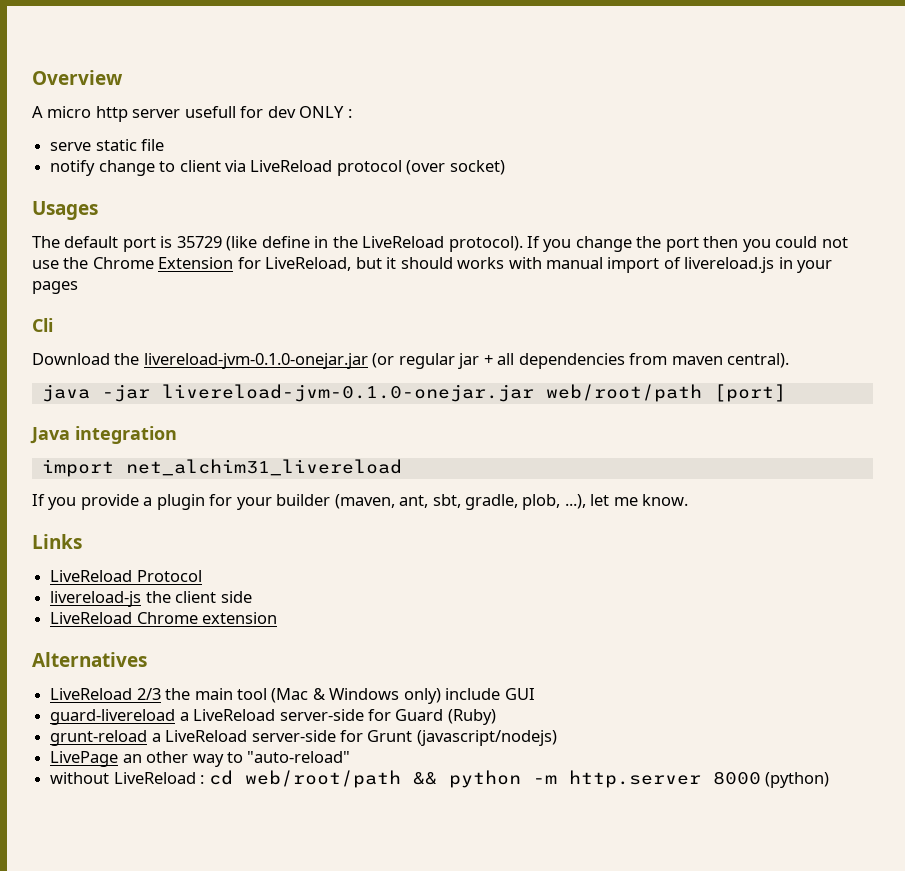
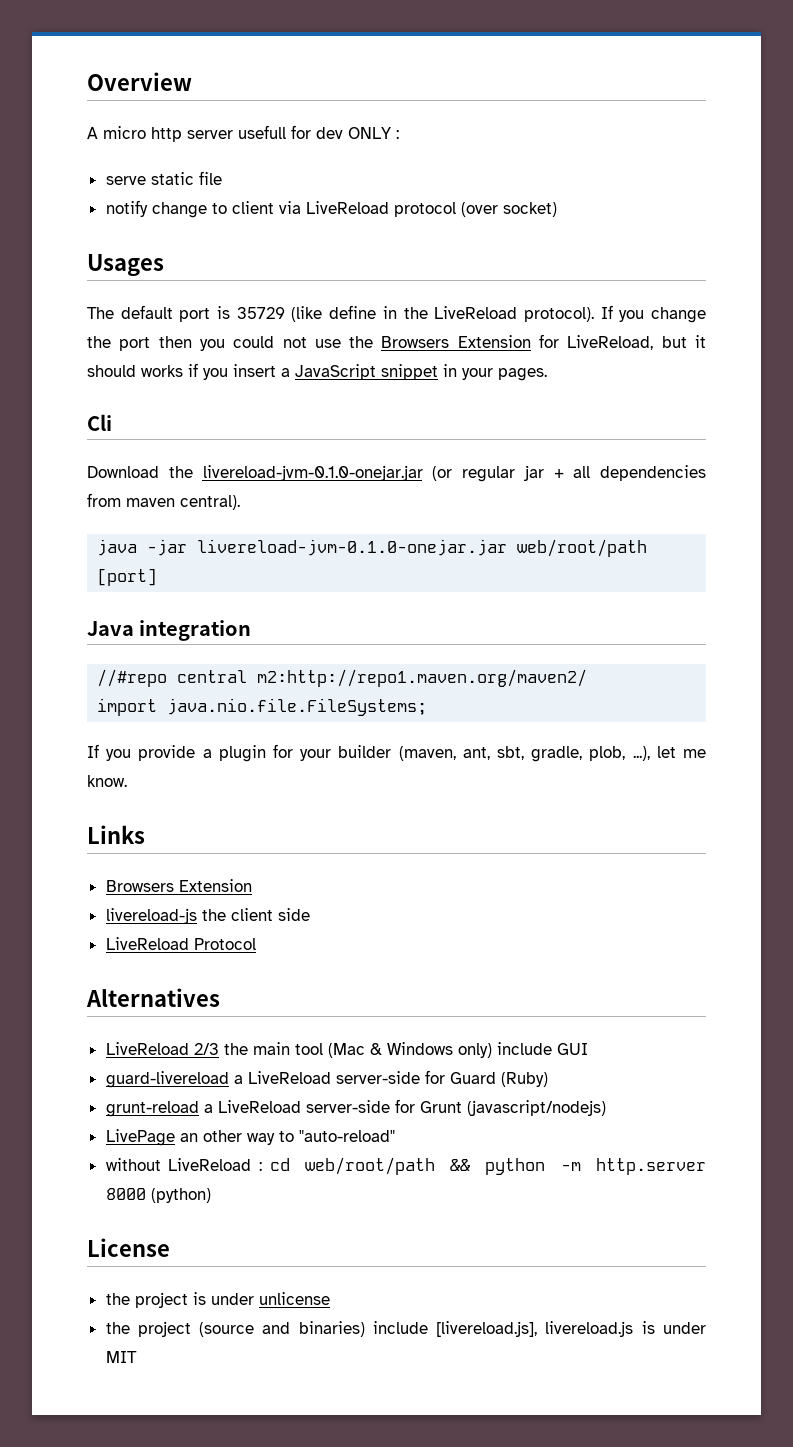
- If you change the port then you could not use the Chrome Extension for LiveReload, but it should works with manual import of livereload.js in your pages
+ If you change the port then you could not use the Browsers Extension for LiveReload, but it should works if you insert a JavaScript snippet in your pages.
- import net_alchim31_livereload
+ //#repo central m2:http://repo1.maven.org/maven2/
+ import java.nio.file.FileSystems;
  Links
- LiveReload Protocol
+ Browsers Extension
- LiveReload Chrome extension
+ LiveReload Protocol
+ License
+ the project is under unlicense
+ the project (source and binaries) include [livereload.js], livereload.js is under MIT

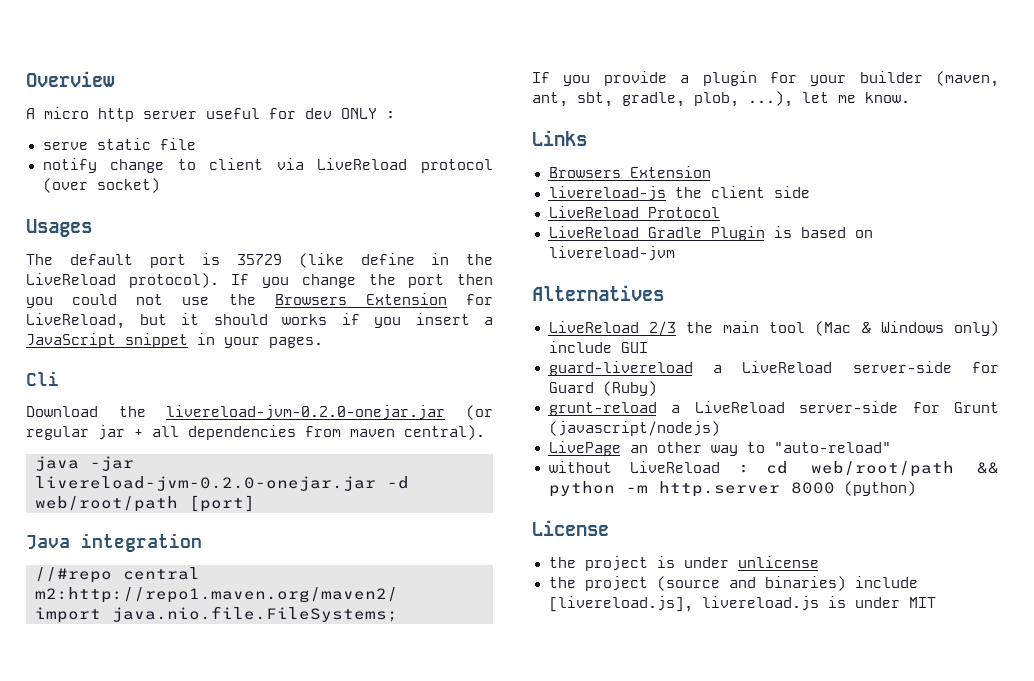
- A micro http server usefull for dev ONLY :
+ A micro http server useful for dev ONLY :
- Download the livereload-jvm-0.1.0-onejar.jar (or regular jar + all dependencies from maven central).
+ Download the livereload-jvm-0.2.0-onejar.jar (or regular jar + all dependencies from maven central).
- java -jar livereload-jvm-0.1.0-onejar.jar web/root/path [port]
+ java -jar livereload-jvm-0.2.0-onejar.jar -d web/root/path [port]
+ LiveReload Gradle Plugin is based on livereload-jvm

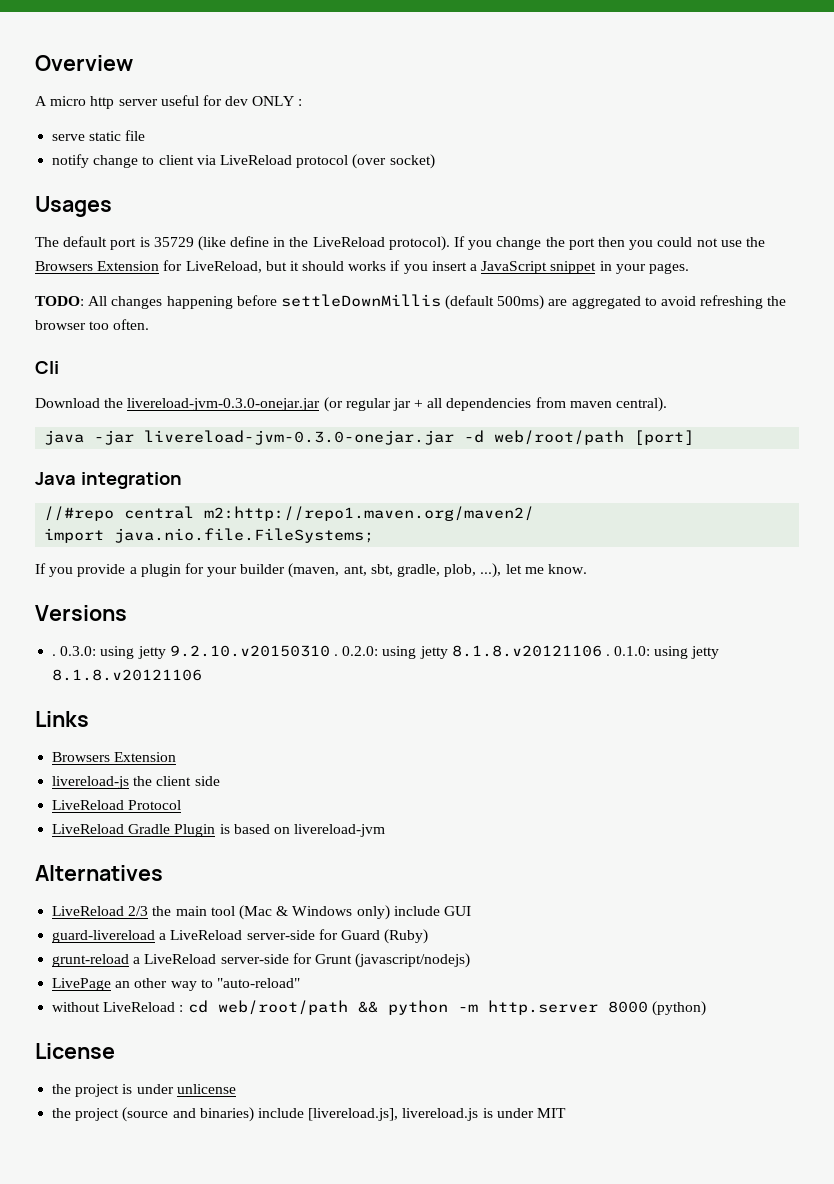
+ TODO: All changes happening before settleDownMillis (default 500ms) are aggregated to avoid refreshing the browser too often.
- Download the livereload-jvm-0.2.0-onejar.jar (or regular jar + all dependencies from maven central).
+ Download the livereload-jvm-0.3.0-onejar.jar (or regular jar + all dependencies from maven central).
- java -jar livereload-jvm-0.2.0-onejar.jar -d web/root/path [port]
+ java -jar livereload-jvm-0.3.0-onejar.jar -d web/root/path [port]
+ Versions
+ . 0.3.0: using jetty 9.2.10.v20150310 . 0.2.0: using jetty 8.1.8.v20121106 . 0.1.0: using jetty 8.1.8.v20121106

